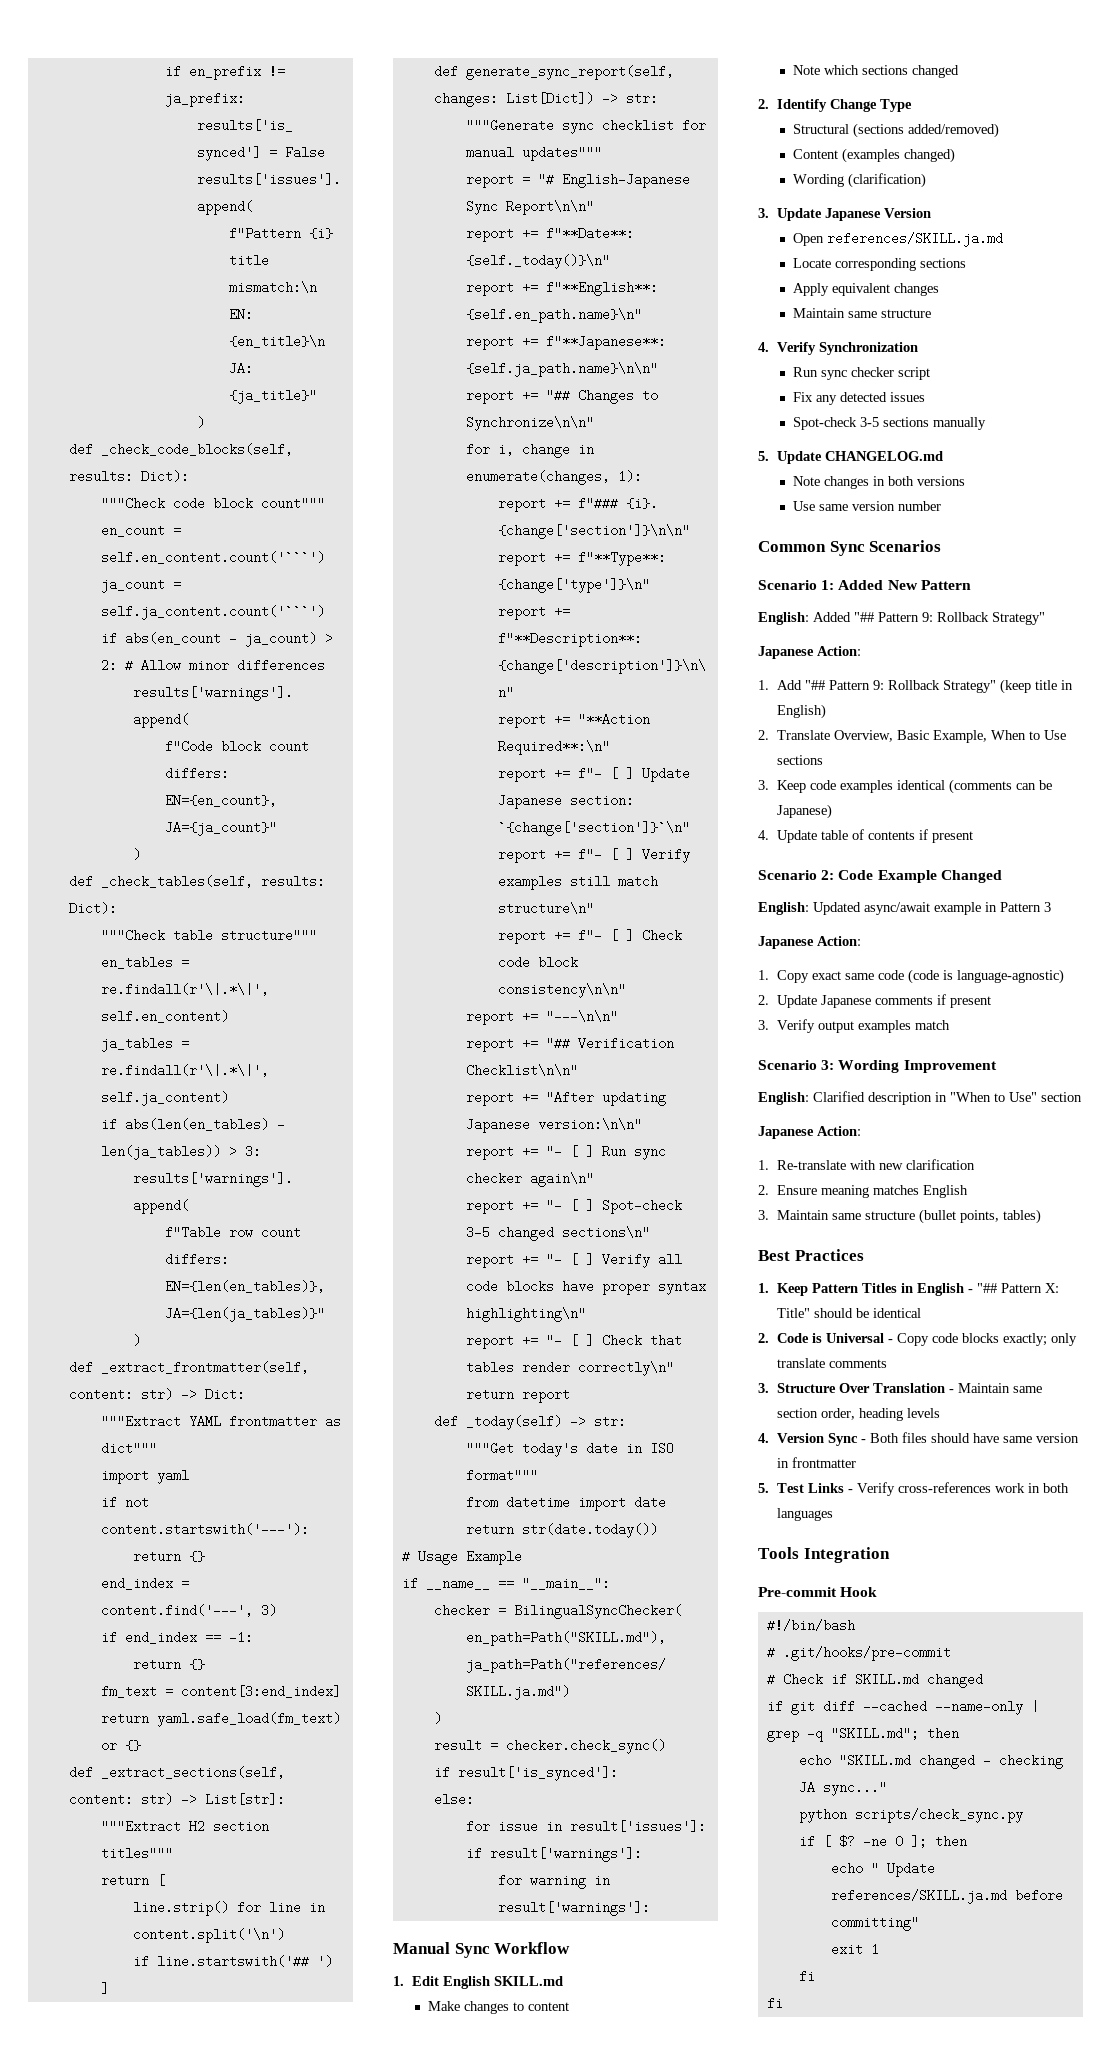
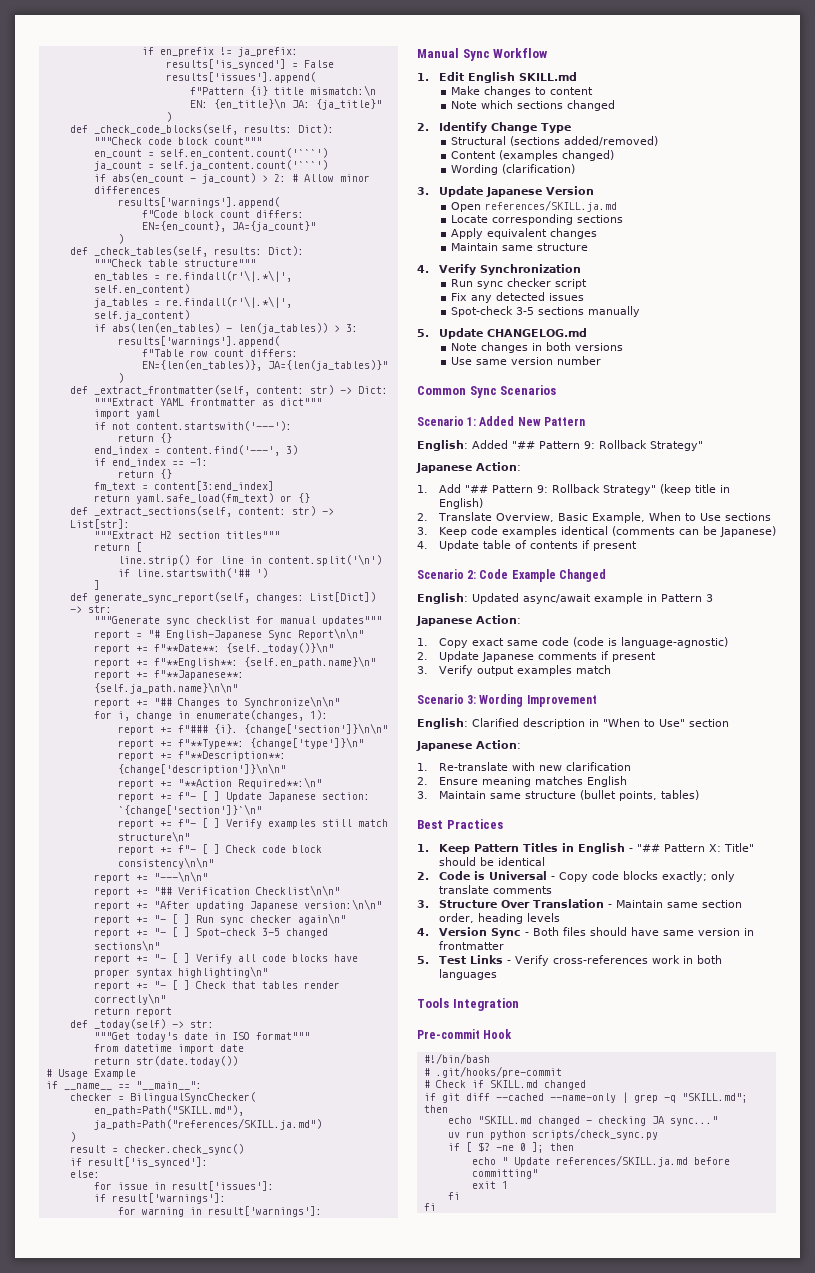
- python scripts/check_sync.py
+ uv run python scripts/check_sync.py

